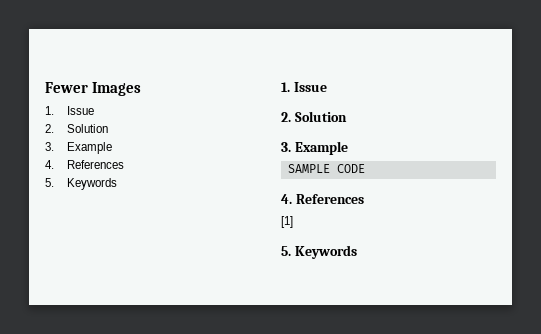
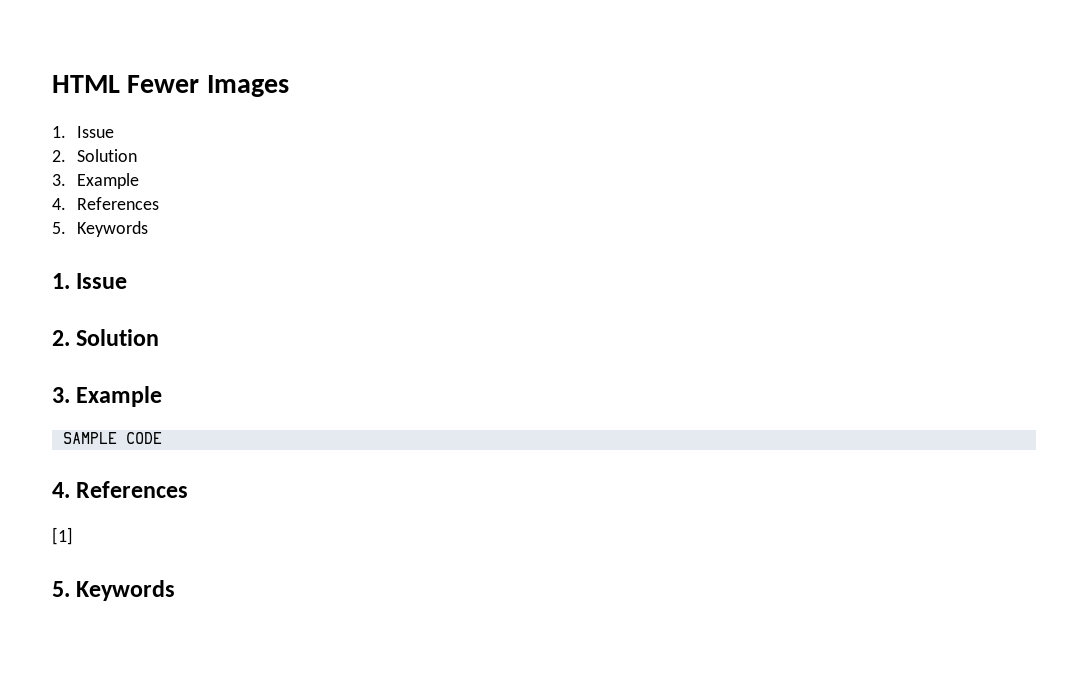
- Fewer Images
+ HTML Fewer Images

